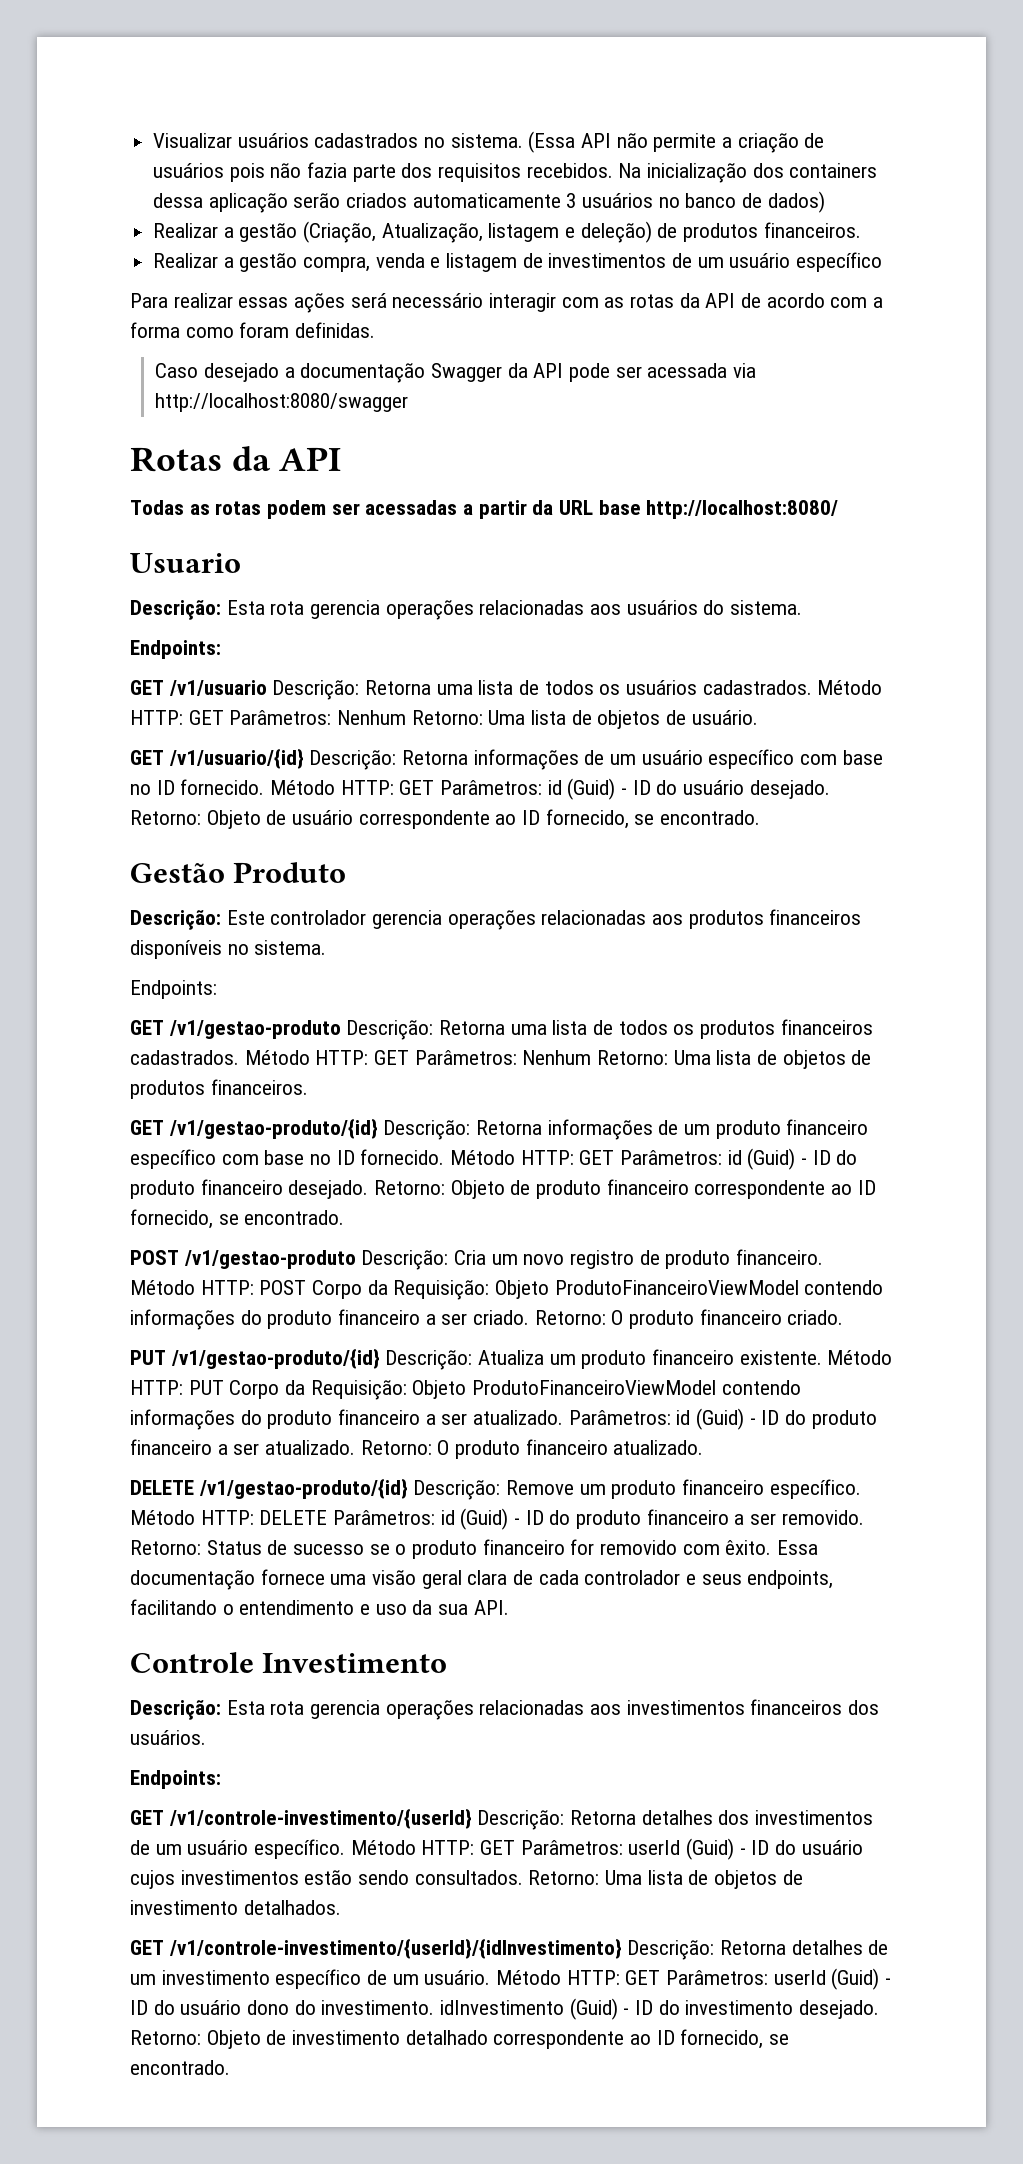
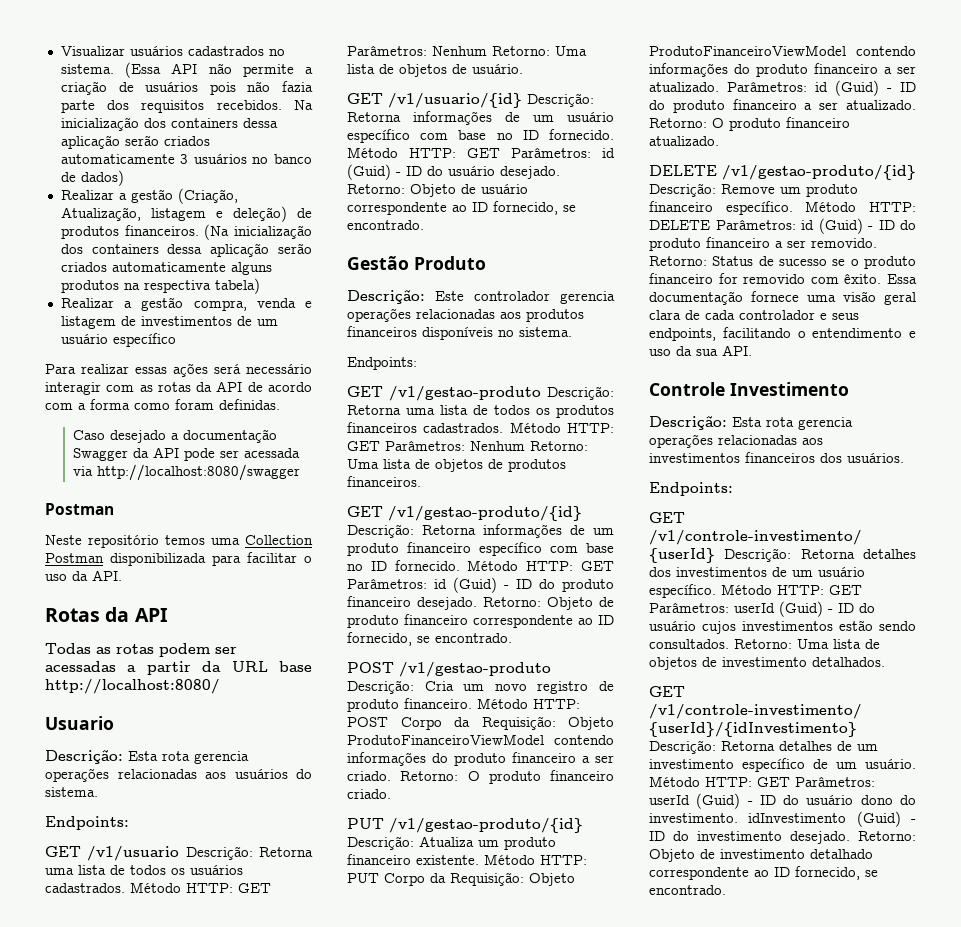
+ (Na inicialização dos containers dessa aplicação serão criados automaticamente alguns produtos na respectiva tabela)
  Caso desejado a documentação Swagger da API pode ser acessada via http://localhost:8080/swagger
+ Postman
+ Neste repositório temos uma Collection Postman disponibilizada para facilitar o uso da API.

